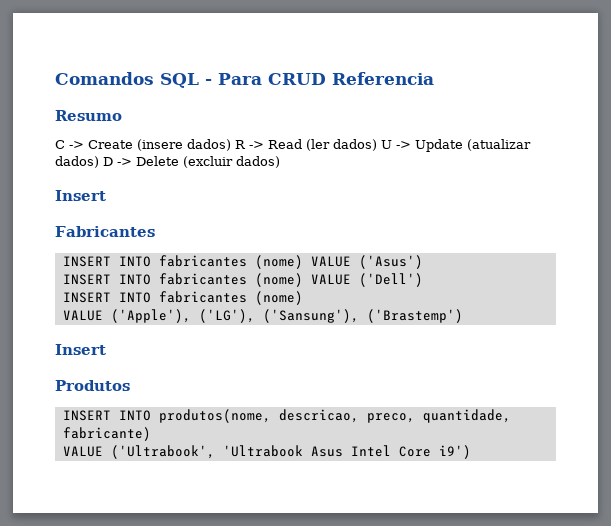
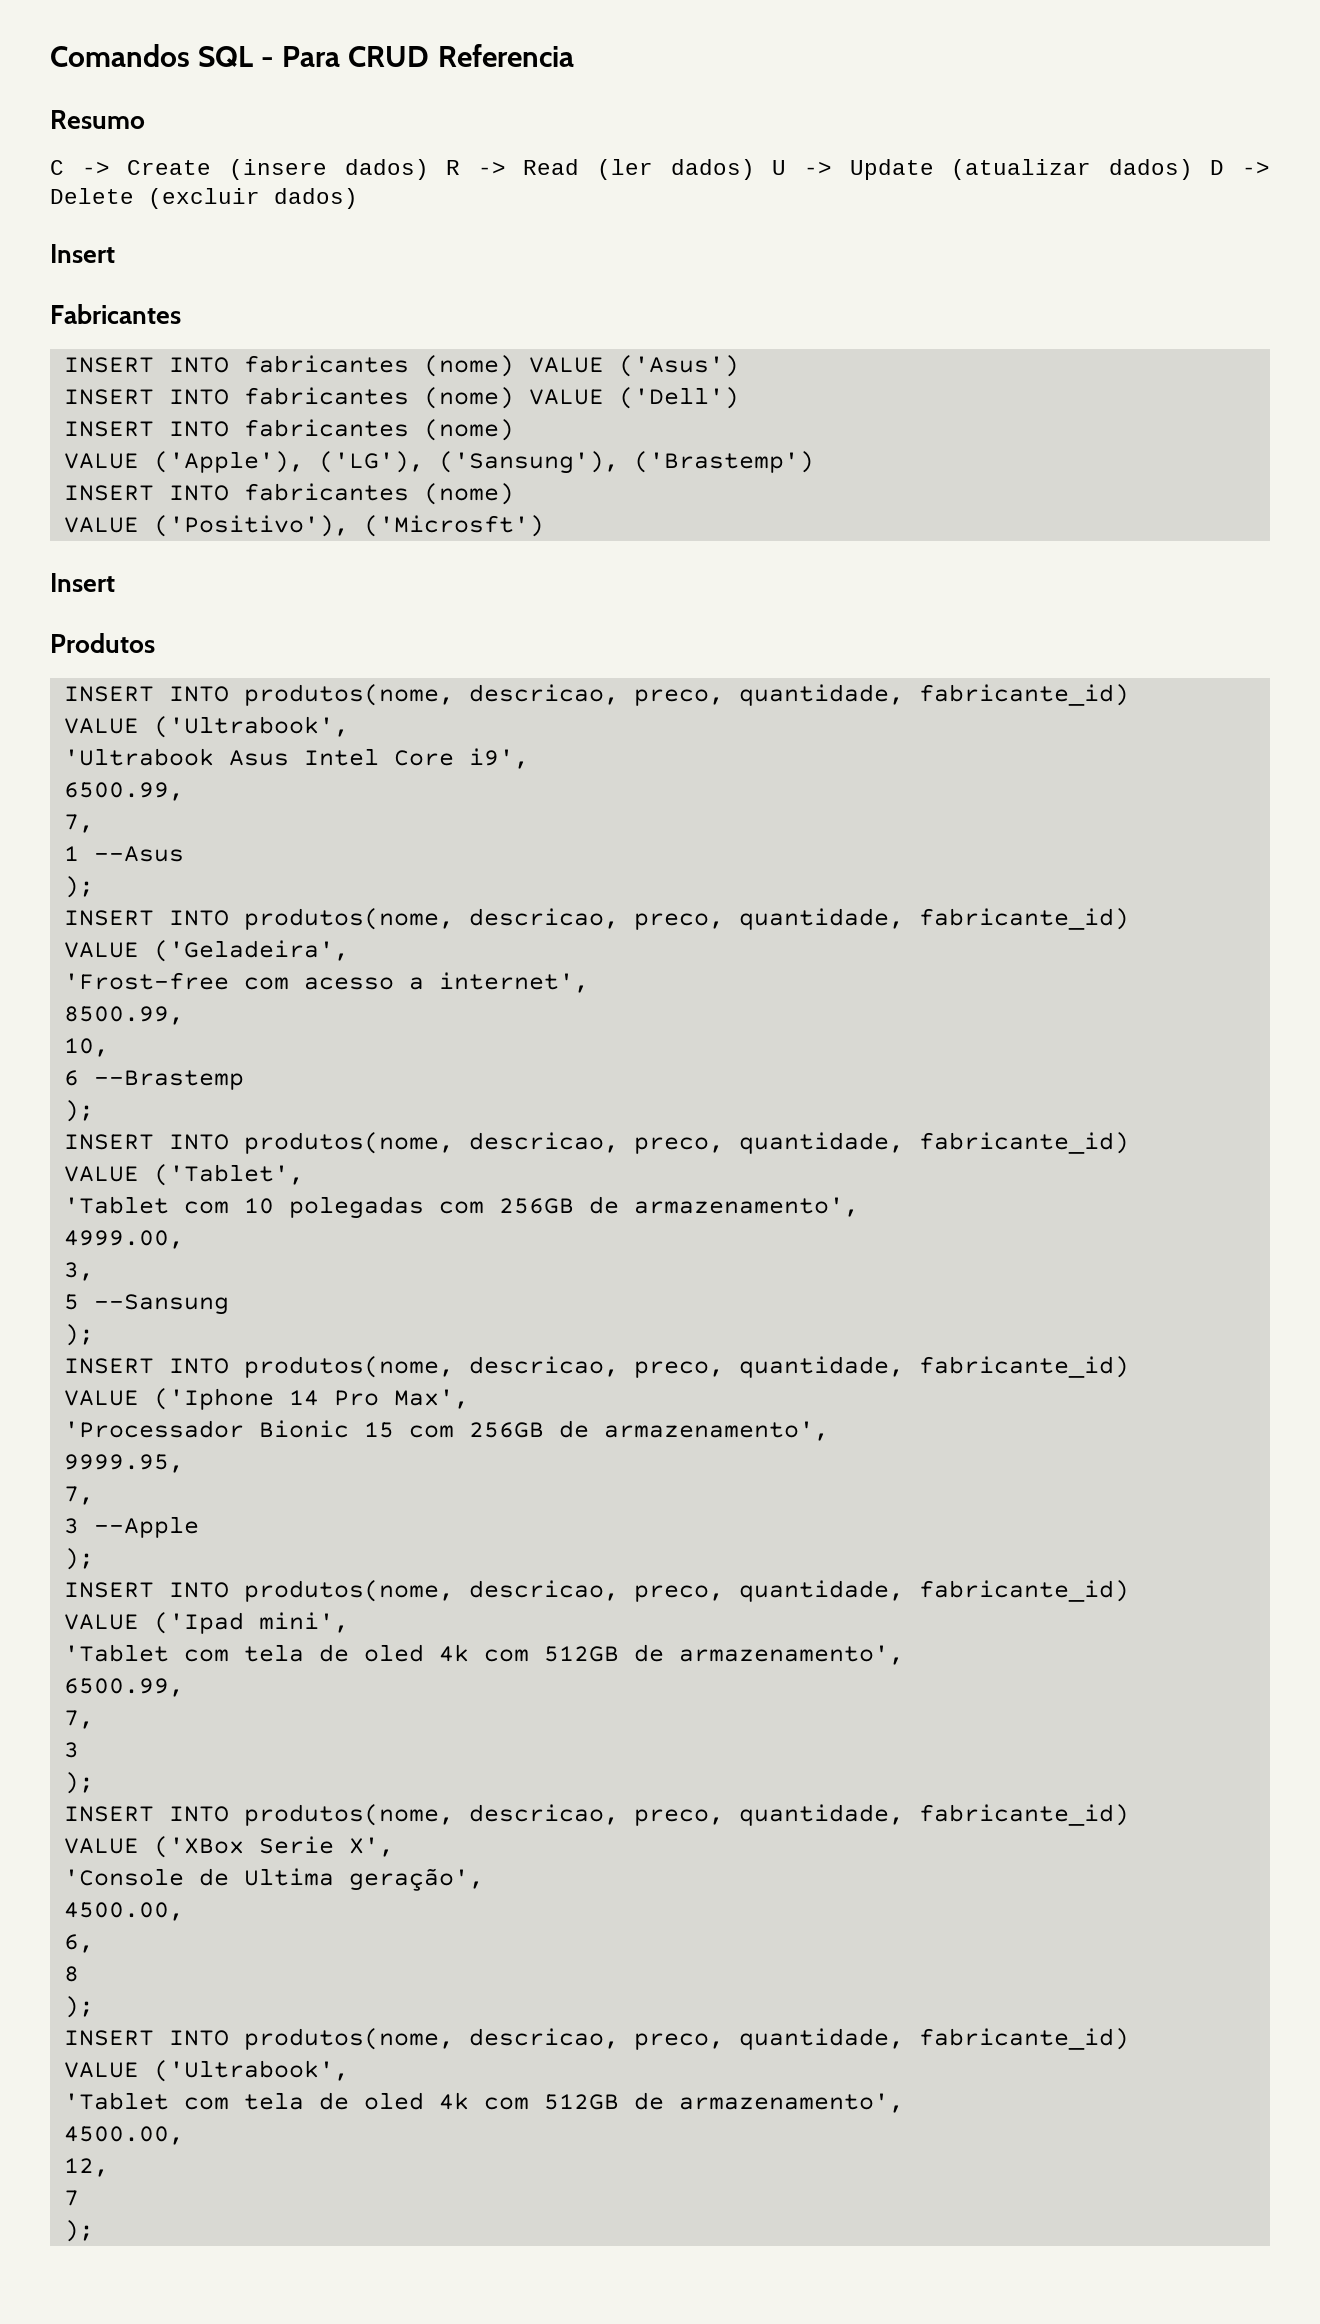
  VALUE ('Apple'), ('LG'), ('Sansung'), ('Brastemp')
+ INSERT INTO fabricantes (nome)
+ VALUE ('Positivo'), ('Microsft')
  Produtos
- INSERT INTO produtos(nome, descricao, preco, quantidade, fabricante)
- VALUE ('Ultrabook', 'Ultrabook Asus Intel Core i9')
+ INSERT INTO produtos(nome, descricao, preco, quantidade, fabricante_id)
+ VALUE ('Ultrabook',
+ 'Ultrabook Asus Intel Core i9',
+ 6500.99,
+ 7,
+ 1 --Asus
+ );
+ INSERT INTO produtos(nome, descricao, preco, quantidade, fabricante_id)
+ VALUE ('Geladeira',
+ 'Frost-free com acesso a internet',
+ 8500.99,
+ 10,
+ 6 --Brastemp
+ );
+ INSERT INTO produtos(nome, descricao, preco, quantidade, fabricante_id)
+ VALUE ('Tablet',
+ 'Tablet com 10 polegadas com 256GB de armazenamento',
+ 4999.00,
+ 3,
+ 5 --Sansung
+ );
+ INSERT INTO produtos(nome, descricao, preco, quantidade, fabricante_id)
+ VALUE ('Iphone 14 Pro Max',
+ 'Processador Bionic 15 com 256GB de armazenamento',
+ 9999.95,
+ 7,
+ 3 --Apple
+ );
+ INSERT INTO produtos(nome, descricao, preco, quantidade, fabricante_id)
+ VALUE ('Ipad mini',
+ 'Tablet com tela de oled 4k com 512GB de armazenamento',
+ 6500.99,
+ 7,
+ 3
+ );
+ INSERT INTO produtos(nome, descricao, preco, quantidade, fabricante_id)
+ VALUE ('XBox Serie X',
+ 'Console de Ultima geração',
+ 4500.00,
+ 6,
+ 8
+ );
+ INSERT INTO produtos(nome, descricao, preco, quantidade, fabricante_id)
+ VALUE ('Ultrabook',
+ 'Tablet com tela de oled 4k com 512GB de armazenamento',
+ 4500.00,
+ 12,
+ 7
+ );

